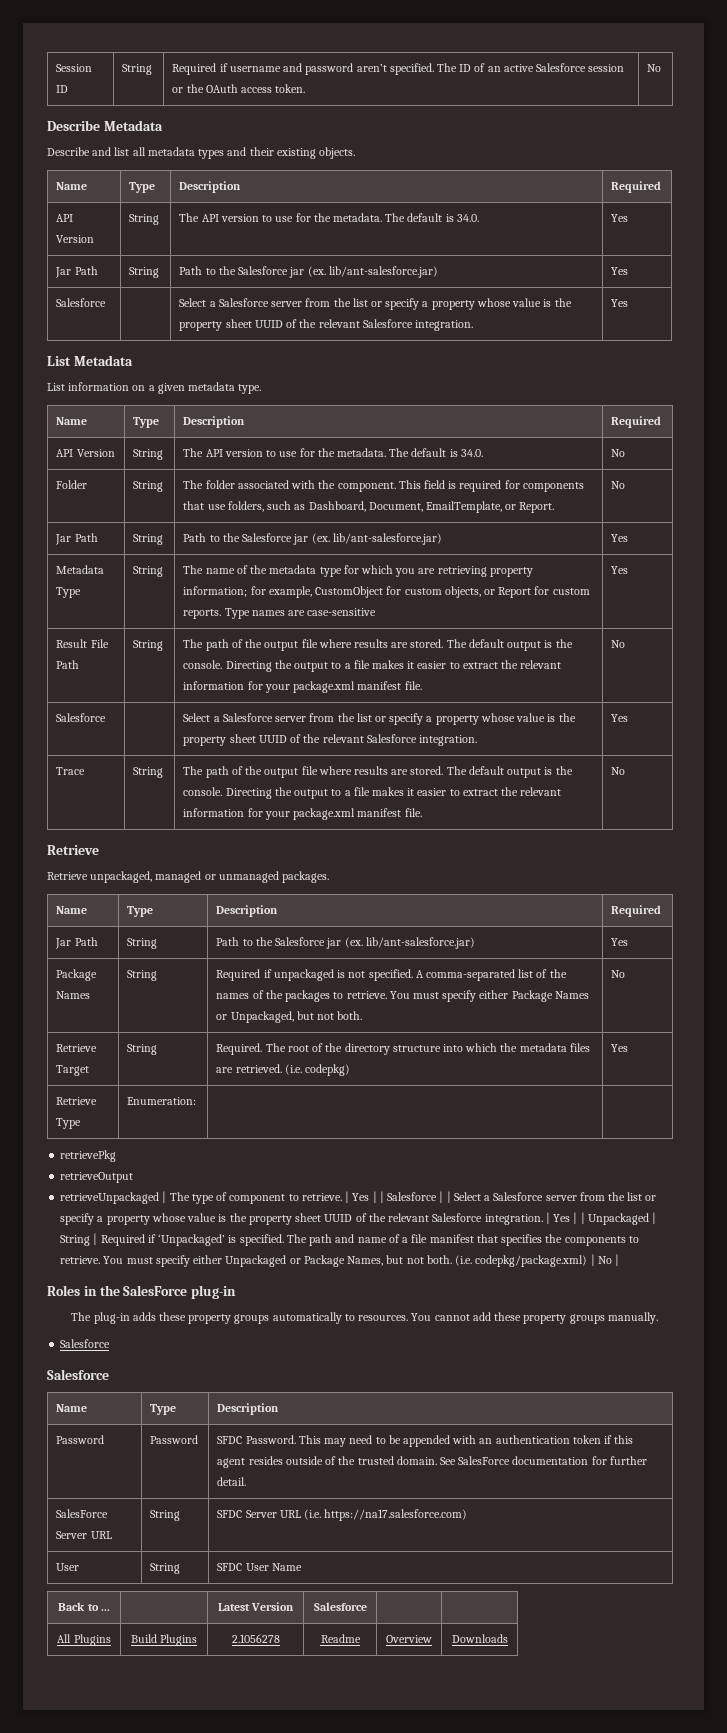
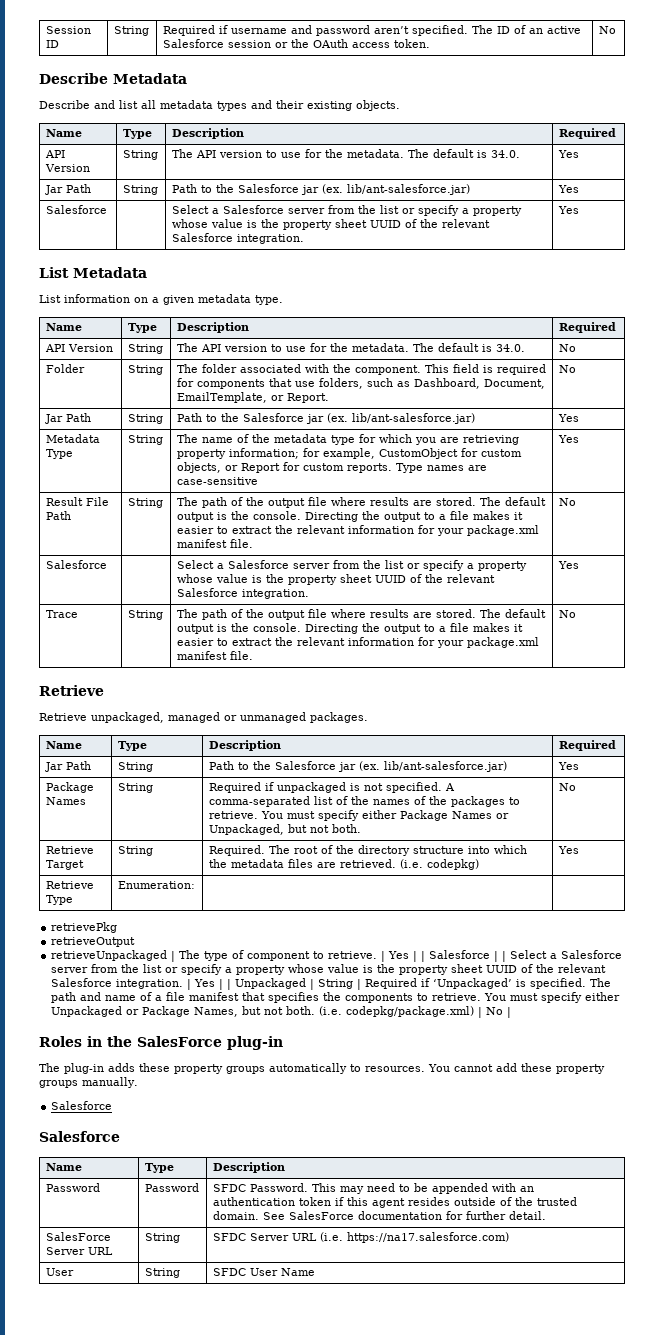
- Back to ... | | Latest Version | Salesforce | |
- All Plugins | Build Plugins | 2.1056278 | Readme | Overview | Downloads

